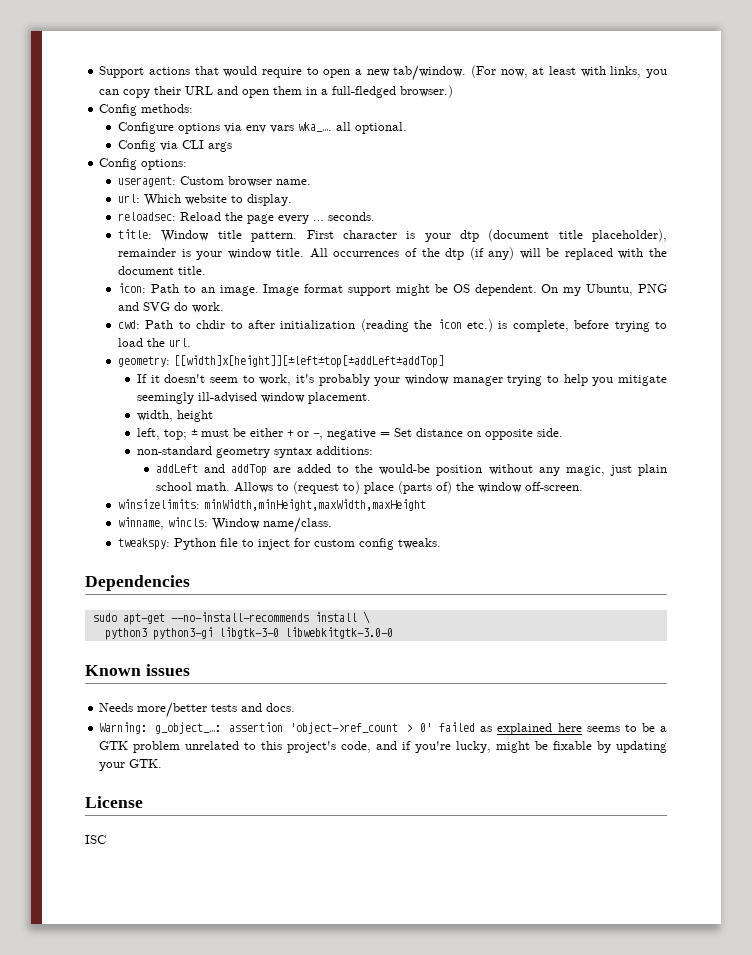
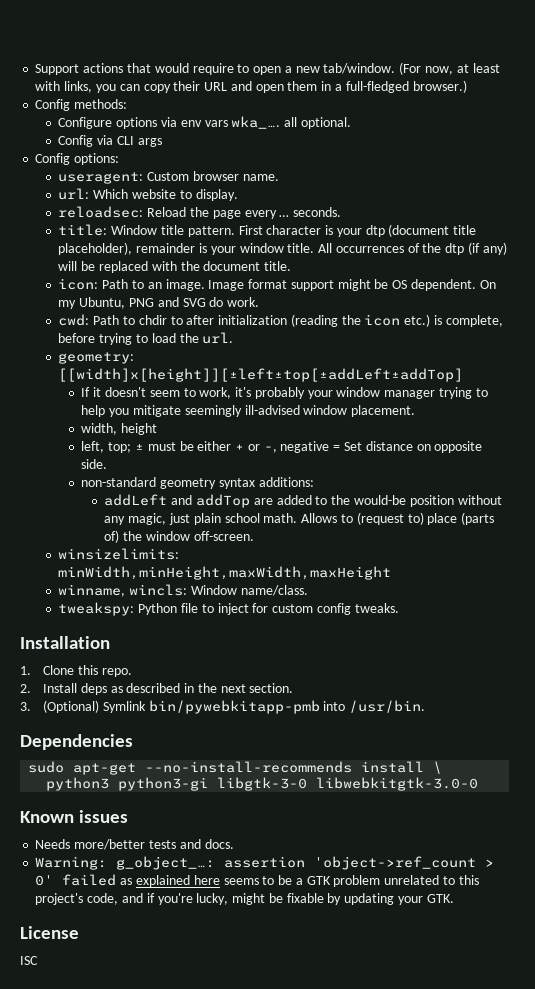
+ Installation
+ 1. Clone this repo.
+ 2. Install deps as described in the next section.
+ 3. (Optional) Symlink bin/pywebkitapp-pmb into /usr/bin.

